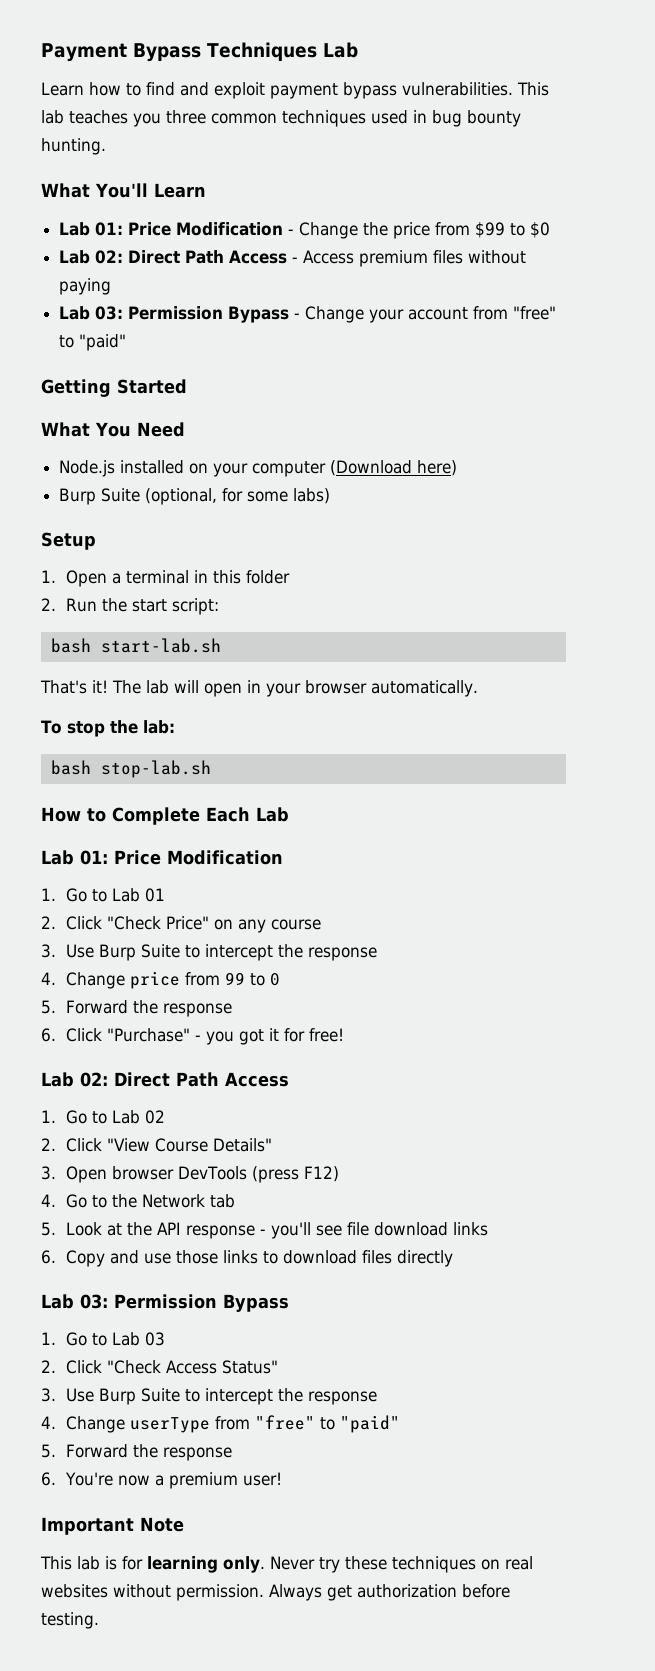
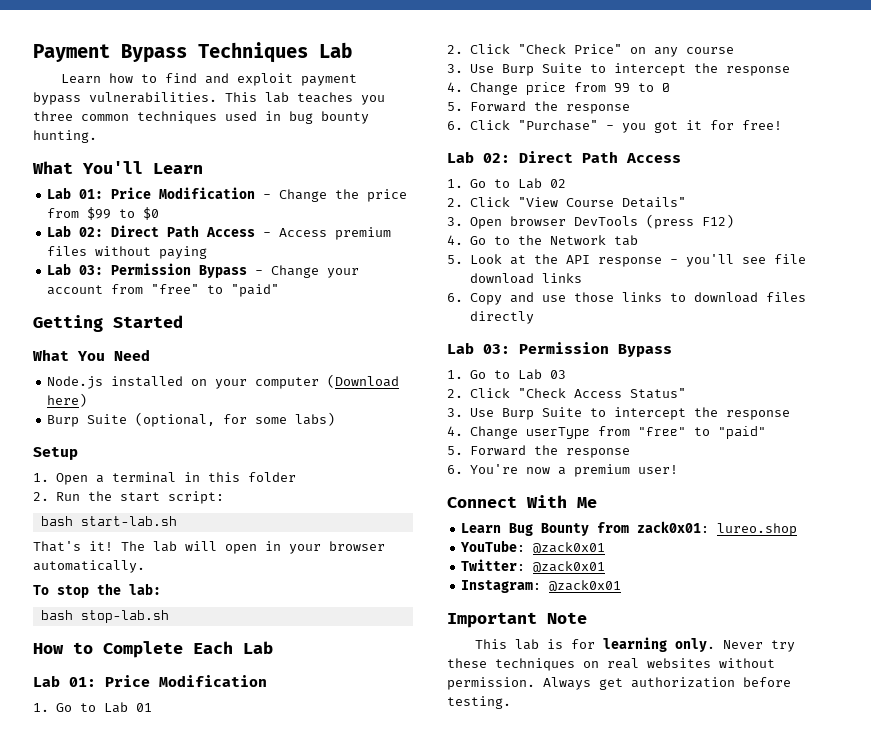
+ Connect With Me
+ Learn Bug Bounty from zack0x01: lureo.shop
+ YouTube: @zack0x01
+ Twitter: @zack0x01
+ Instagram: @zack0x01

